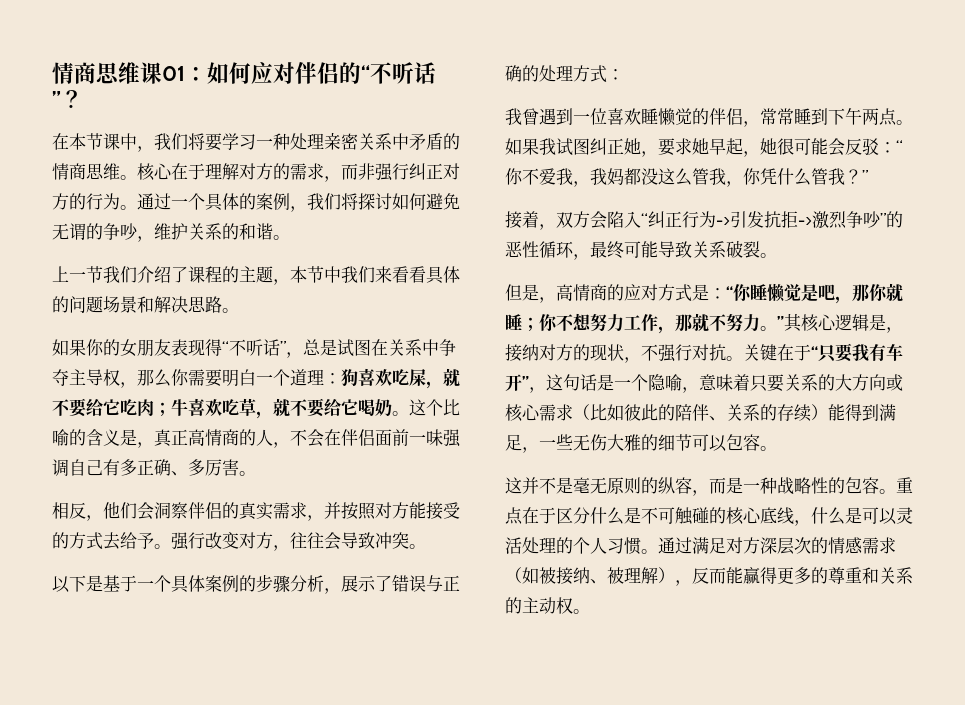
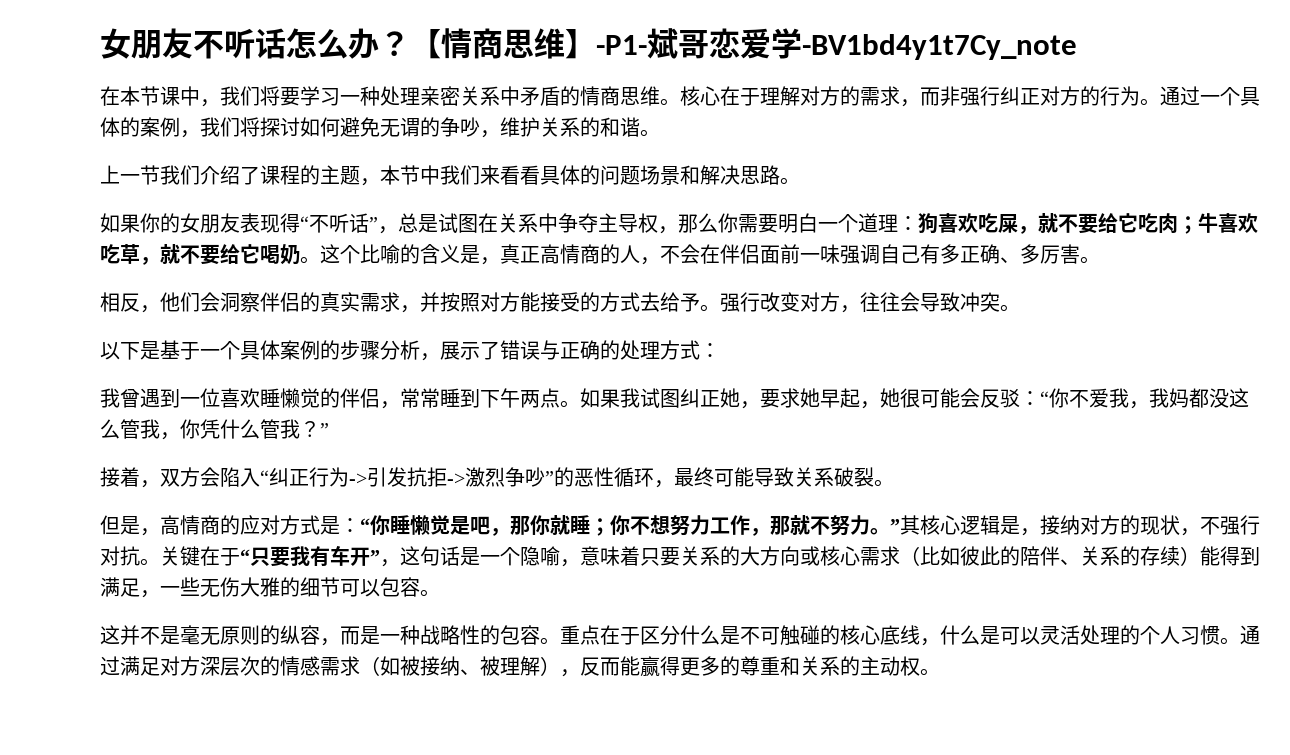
- 情商思维课01：如何应对伴侣的“不听话”？
+ 女朋友不听话怎么办？【情商思维】-P1-斌哥恋爱学-BV1bd4y1t7Cy_note

